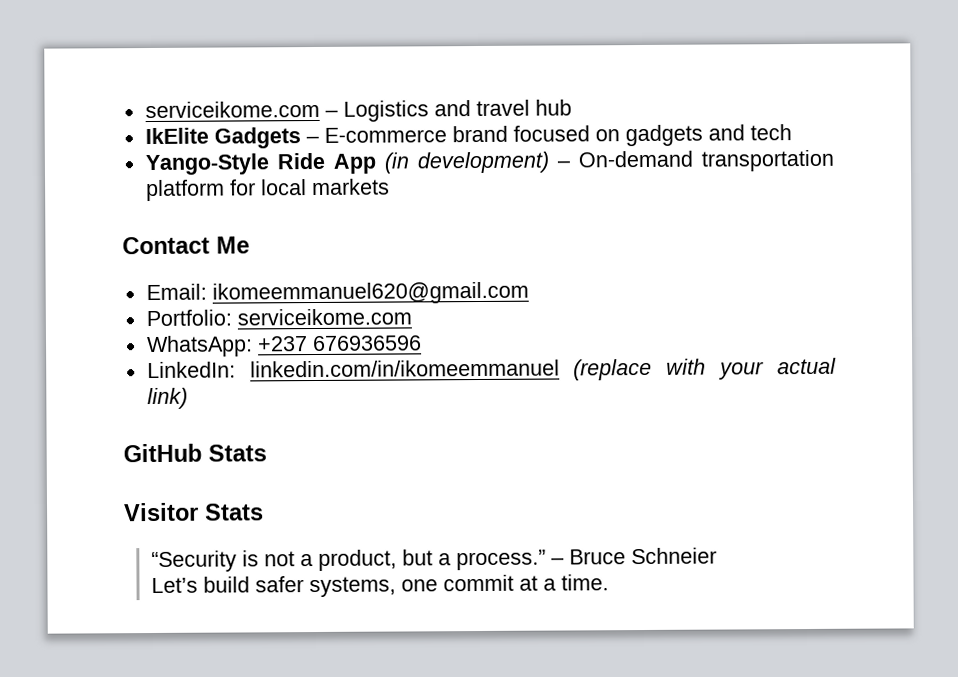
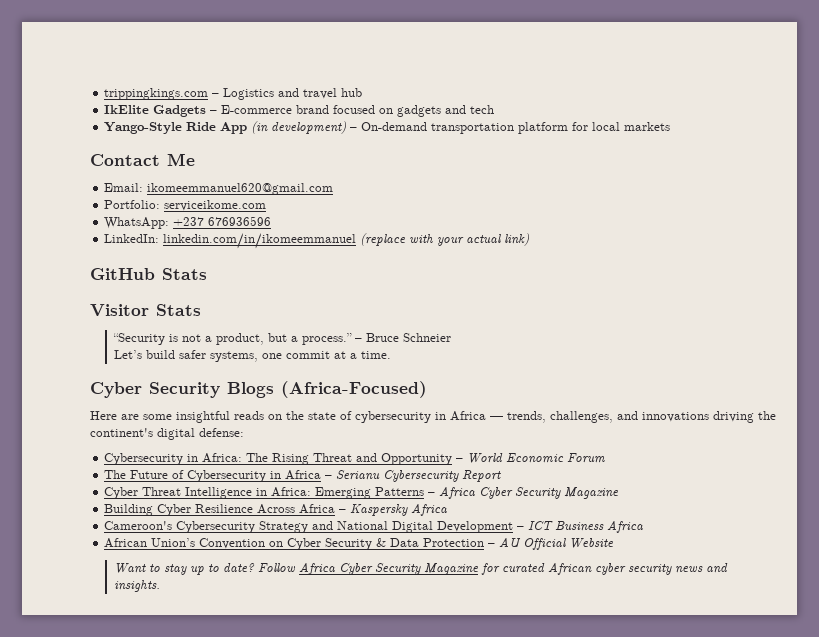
- serviceikome.com – Logistics and travel hub
+ trippingkings.com – Logistics and travel hub
+ Cyber Security Blogs (Africa-Focused)
+ Here are some insightful reads on the state of cybersecurity in Africa — trends, challenges, and innovations driving the continent's digital defense:
+ Cybersecurity in Africa: The Rising Threat and Opportunity – World Economic Forum
+ The Future of Cybersecurity in Africa – Serianu Cybersecurity Report
+ Cyber Threat Intelligence in Africa: Emerging Patterns – Africa Cyber Security Magazine
+ Building Cyber Resilience Across Africa – Kaspersky Africa
+ Cameroon's Cybersecurity Strategy and National Digital Development – ICT Business Africa
+ African Union’s Convention on Cyber Security & Data Protection – AU Official Website
+ Want to stay up to date? Follow Africa Cyber Security Magazine for curated African cyber security news and insights.

